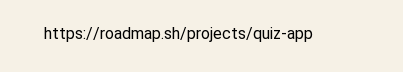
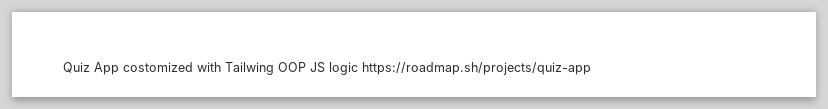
- https://roadmap.sh/projects/quiz-app
+ Quiz App costomized with Tailwing OOP JS logic https://roadmap.sh/projects/quiz-app

